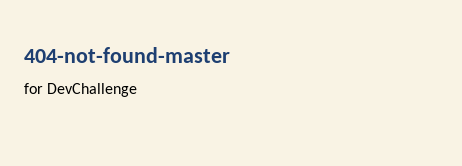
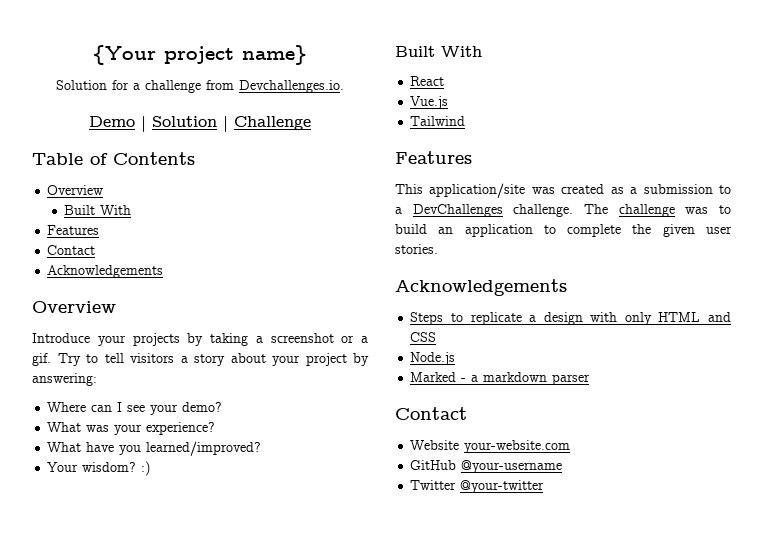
- 404-not-found-master
- for DevChallenge
+ {Your project name}
+ Solution for a challenge from Devchallenges.io.
+ Demo | Solution | Challenge
+ Table of Contents
+ Overview
+ Built With
+ Features
+ Contact
+ Acknowledgements
+ Overview
+ Introduce your projects by taking a screenshot or a gif. Try to tell visitors a story about your project by answering:
+ Where can I see your demo?
+ What was your experience?
+ What have you learned/improved?
+ Your wisdom? :)
+ Built With
+ React
+ Vue.js
+ Tailwind
+ Features
+ This application/site was created as a submission to a DevChallenges challenge. The challenge was to build an application to complete the given user stories.
+ Acknowledgements
+ Steps to replicate a design with only HTML and CSS
+ Node.js
+ Marked - a markdown parser
+ Contact
+ Website your-website.com
+ GitHub @your-username
+ Twitter @your-twitter

